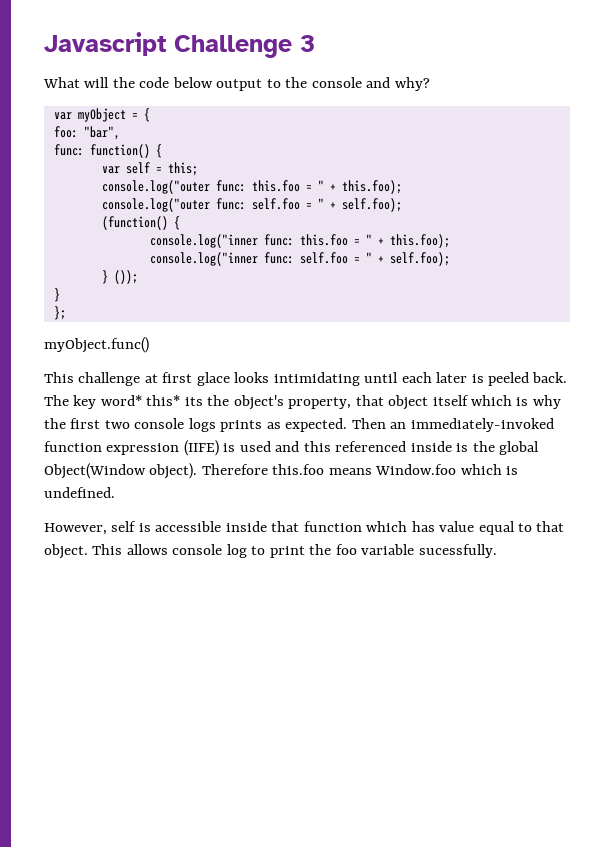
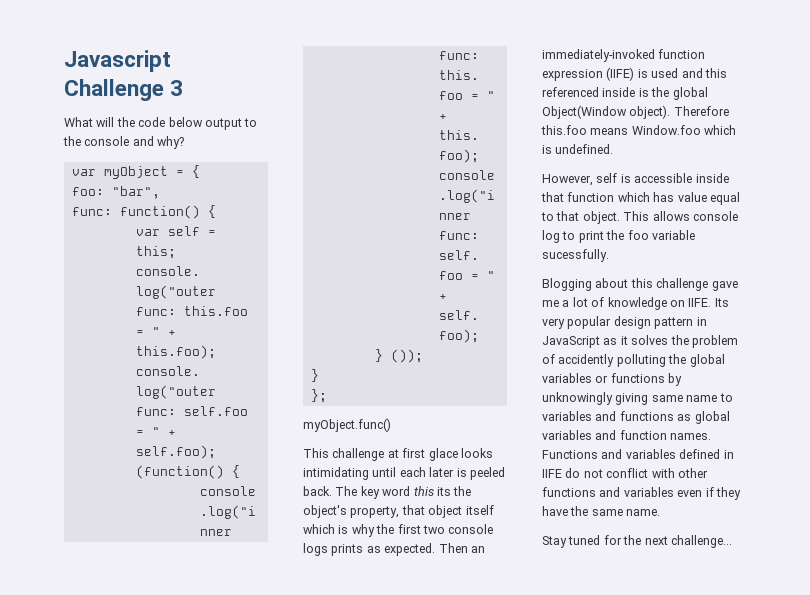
- The key word* this* its the object's property, that object itself which is why the first two console logs prints as expected.
+ The key word this its the object's property, that object itself which is why the first two console logs prints as expected.
+ Blogging about this challenge gave me a lot of knowledge on IIFE. Its very popular design pattern in JavaScript as it solves the problem of accidently polluting the global variables or functions by unknowingly giving same name to variables and functions as global variables and function names. Functions and variables defined in IIFE do not conflict with other functions and variables even if they have the same name.
+ Stay tuned for the next challenge...

